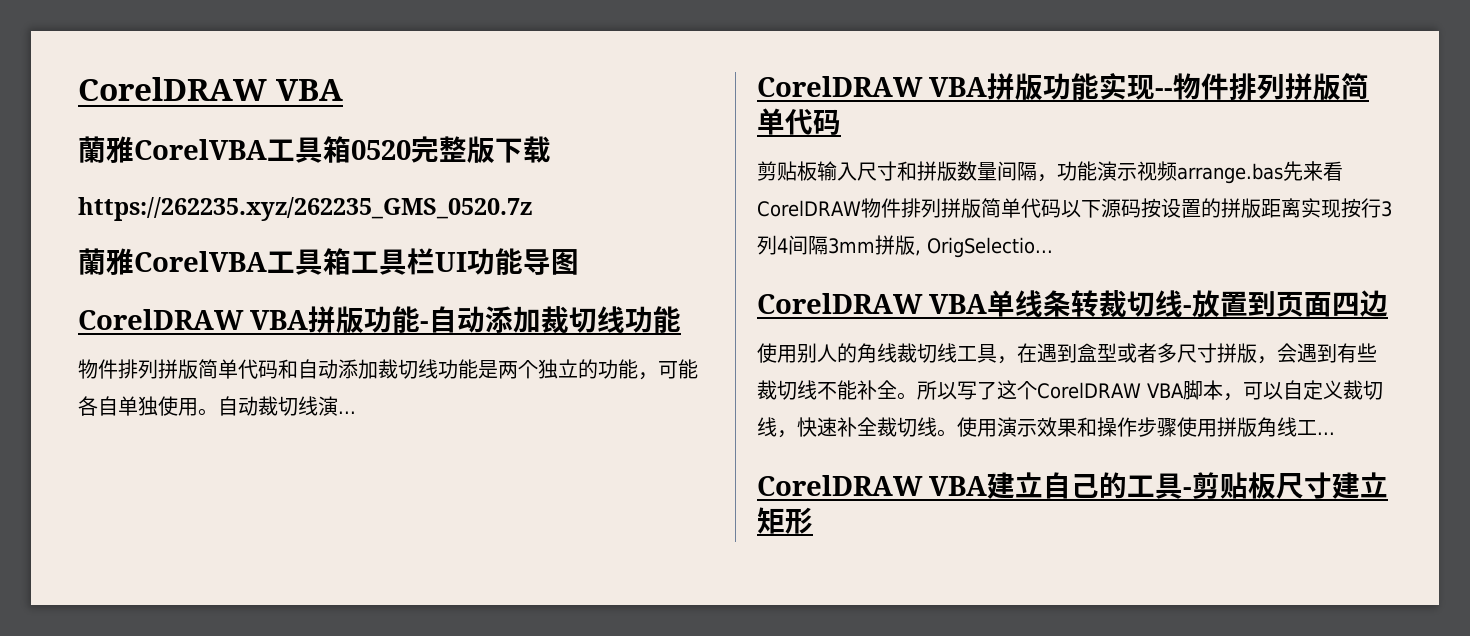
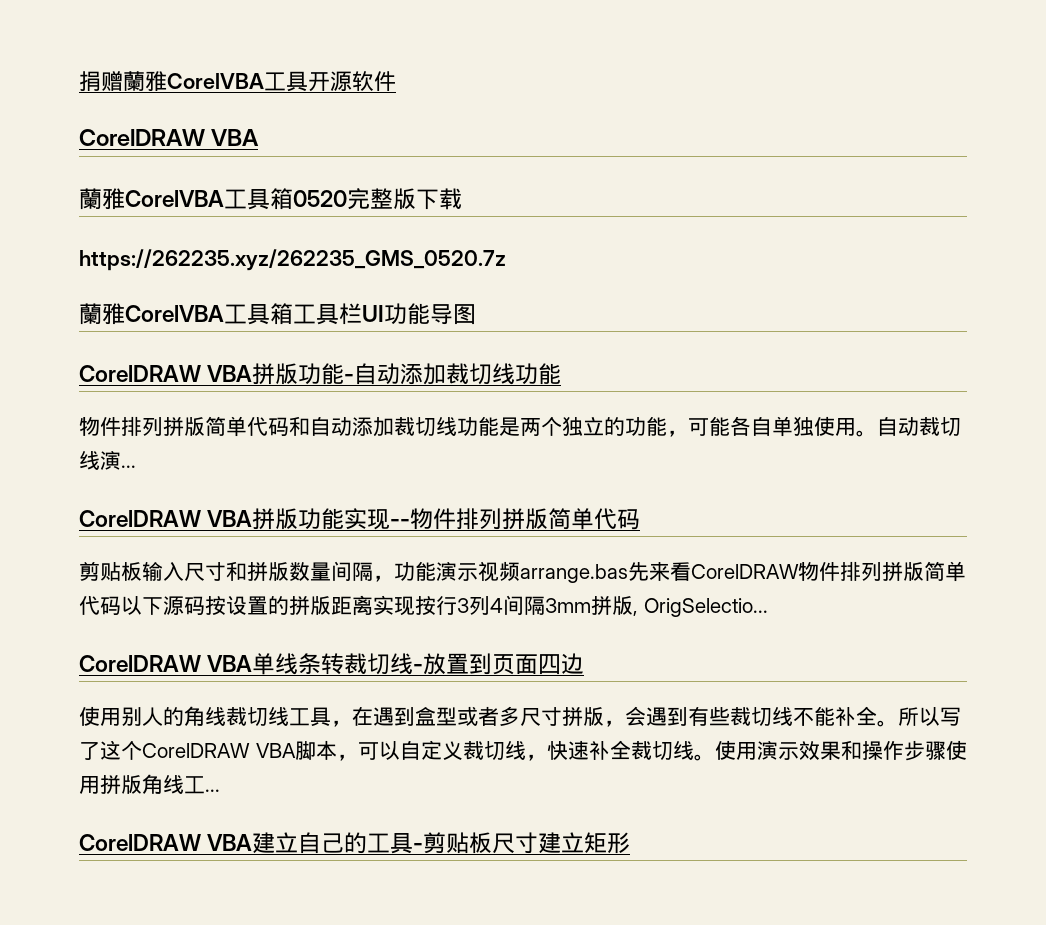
+ 捐赠蘭雅CorelVBA工具开源软件

